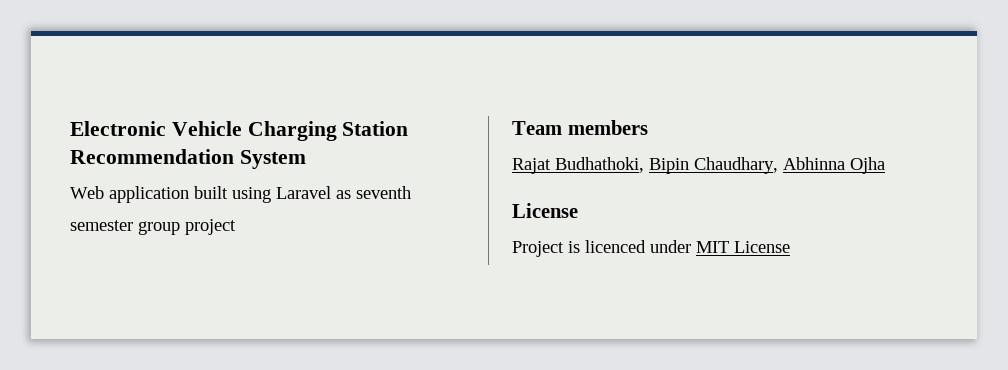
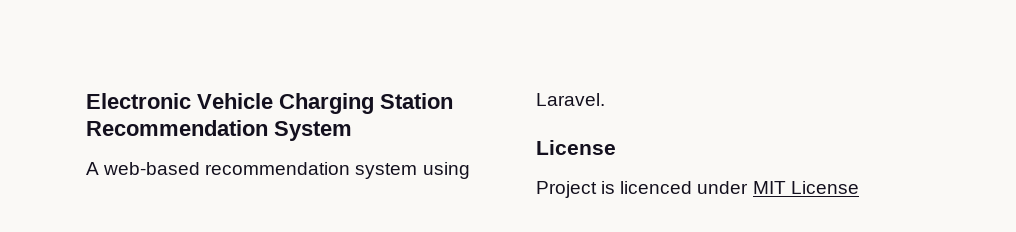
- Web application built using Laravel as seventh semester group project
- Team members
- Rajat Budhathoki, Bipin Chaudhary, Abhinna Ojha
+ A web-based recommendation system using Laravel.

